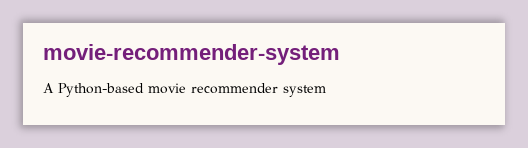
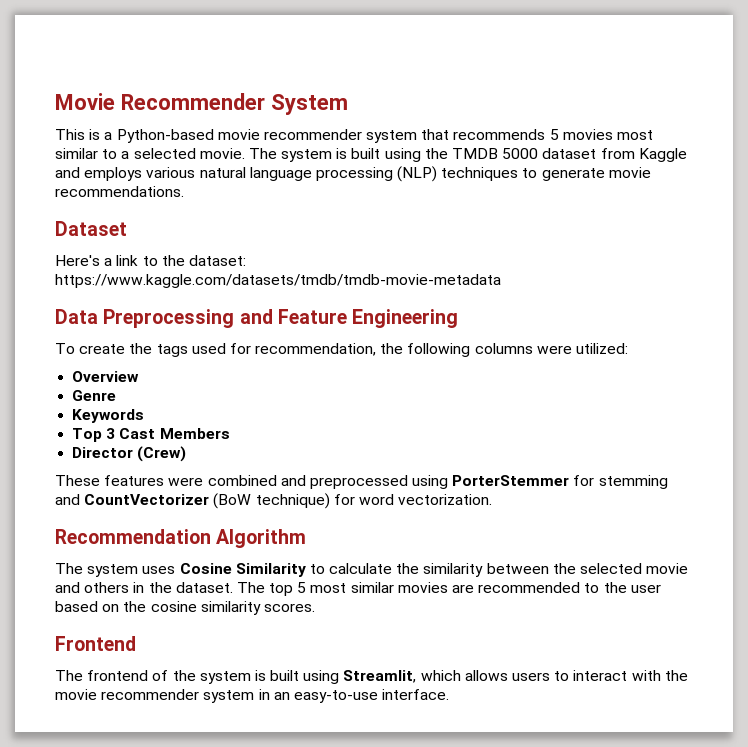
- movie-recommender-system
- A Python-based movie recommender system
+ Movie Recommender System
+ This is a Python-based movie recommender system that recommends 5 movies most similar to a selected movie. The system is built using the TMDB 5000 dataset from Kaggle and employs various natural language processing (NLP) techniques to generate movie recommendations.
+ Dataset
+ Here's a link to the dataset: https://www.kaggle.com/datasets/tmdb/tmdb-movie-metadata
+ Data Preprocessing and Feature Engineering
+ To create the tags used for recommendation, the following columns were utilized:
+ Overview
+ Genre
+ Keywords
+ Top 3 Cast Members
+ Director (Crew)
+ These features were combined and preprocessed using PorterStemmer for stemming and CountVectorizer (BoW technique) for word vectorization.
+ Recommendation Algorithm
+ The system uses Cosine Similarity to calculate the similarity between the selected movie and others in the dataset. The top 5 most similar movies are recommended to the user based on the cosine similarity scores.
+ Frontend
+ The frontend of the system is built using Streamlit, which allows users to interact with the movie recommender system in an easy-to-use interface.

